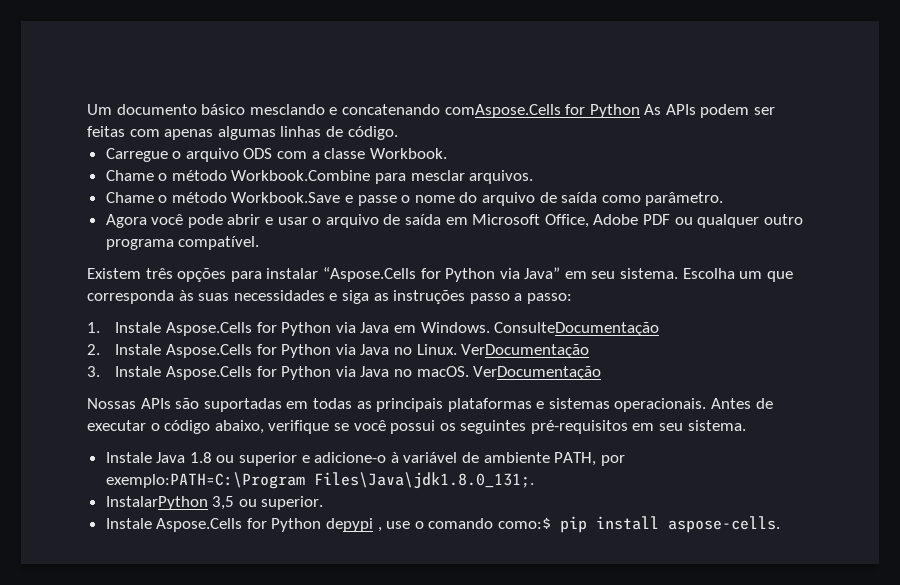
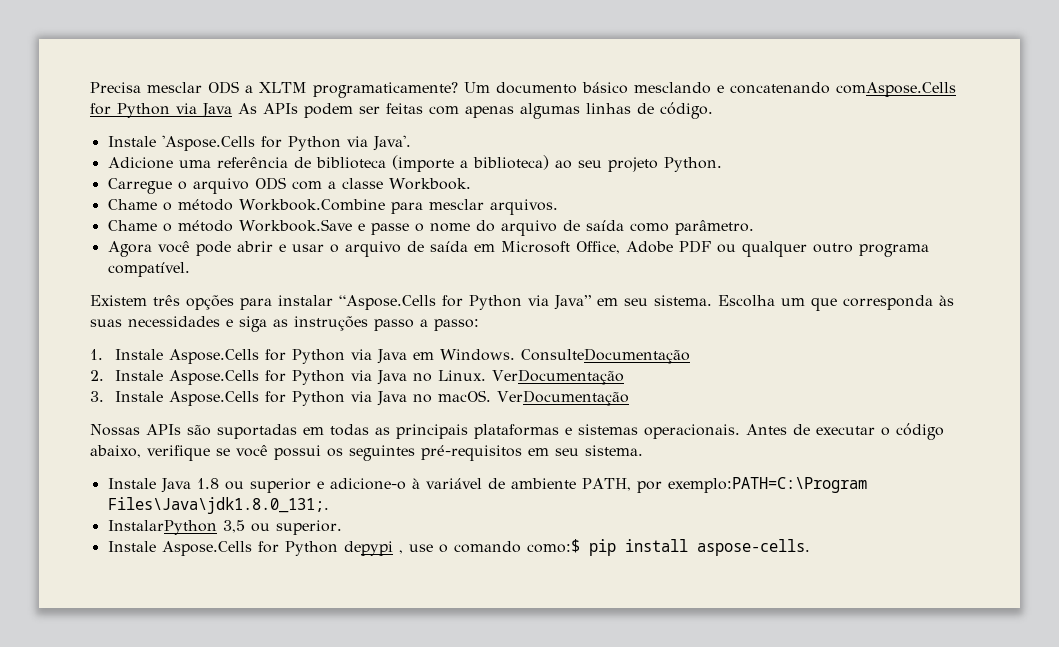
+ Precisa mesclar ODS a XLTM programaticamente?
- Um documento básico mesclando e concatenando comAspose.Cells for Python As APIs podem ser feitas com apenas algumas linhas de código.
+ Um documento básico mesclando e concatenando comAspose.Cells for Python via Java As APIs podem ser feitas com apenas algumas linhas de código.
+ Instale 'Aspose.Cells for Python via Java'.
+ Adicione uma referência de biblioteca (importe a biblioteca) ao seu projeto Python.

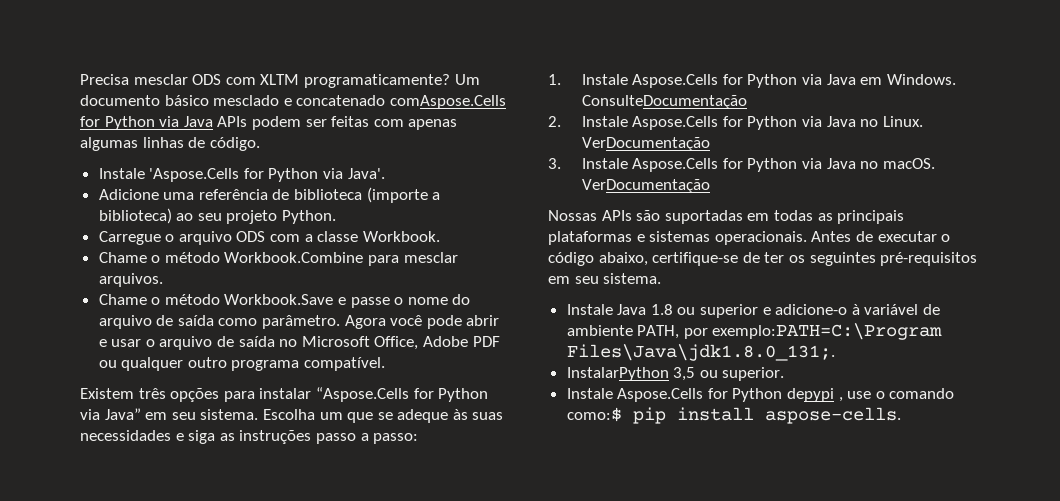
- Precisa mesclar ODS a XLTM programaticamente?
+ Precisa mesclar ODS com XLTM programaticamente?
- Um documento básico mesclando e concatenando comAspose.Cells for Python via Java As APIs podem ser feitas com apenas algumas linhas de código.
+ Um documento básico mesclado e concatenado comAspose.Cells for Python via Java APIs podem ser feitas com apenas algumas linhas de código.
- Chame o método Workbook.Save e passe o nome do arquivo de saída como parâmetro.
- Agora você pode abrir e usar o arquivo de saída em Microsoft Office, Adobe PDF ou qualquer outro programa compatível.
+ Chame o método Workbook.Save e passe o nome do arquivo de saída como parâmetro. Agora você pode abrir e usar o arquivo de saída no Microsoft Office, Adobe PDF ou qualquer outro programa compatível.
- Escolha um que corresponda às suas necessidades e siga as instruções passo a passo:
+ Escolha um que se adeque às suas necessidades e siga as instruções passo a passo:
- Antes de executar o código abaixo, verifique se você possui os seguintes pré-requisitos em seu sistema.
+ Antes de executar o código abaixo, certifique-se de ter os seguintes pré-requisitos em seu sistema.

